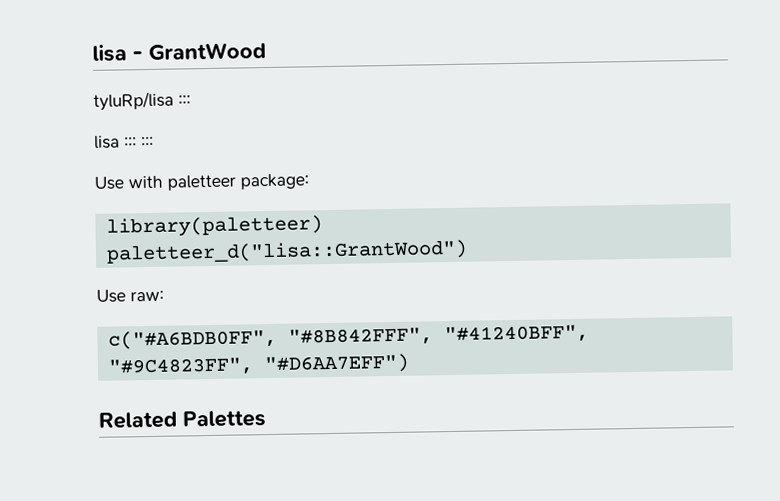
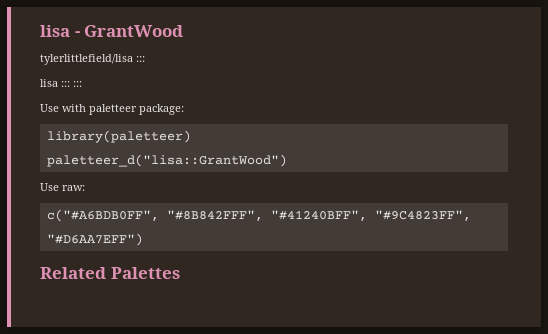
- tyluRp/lisa :::
+ tylerlittlefield/lisa :::

